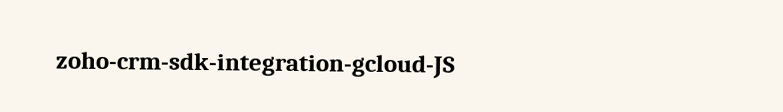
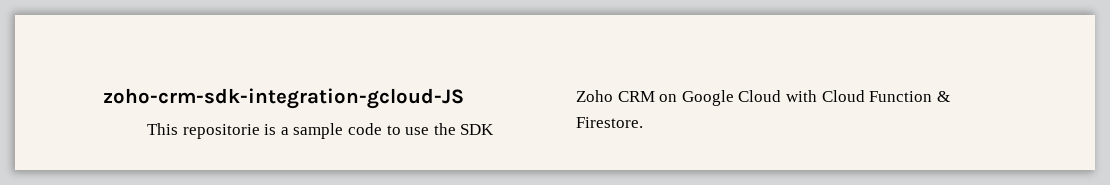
+ This repositorie is a sample code to use the SDK Zoho CRM on Google Cloud with Cloud Function & Firestore.

